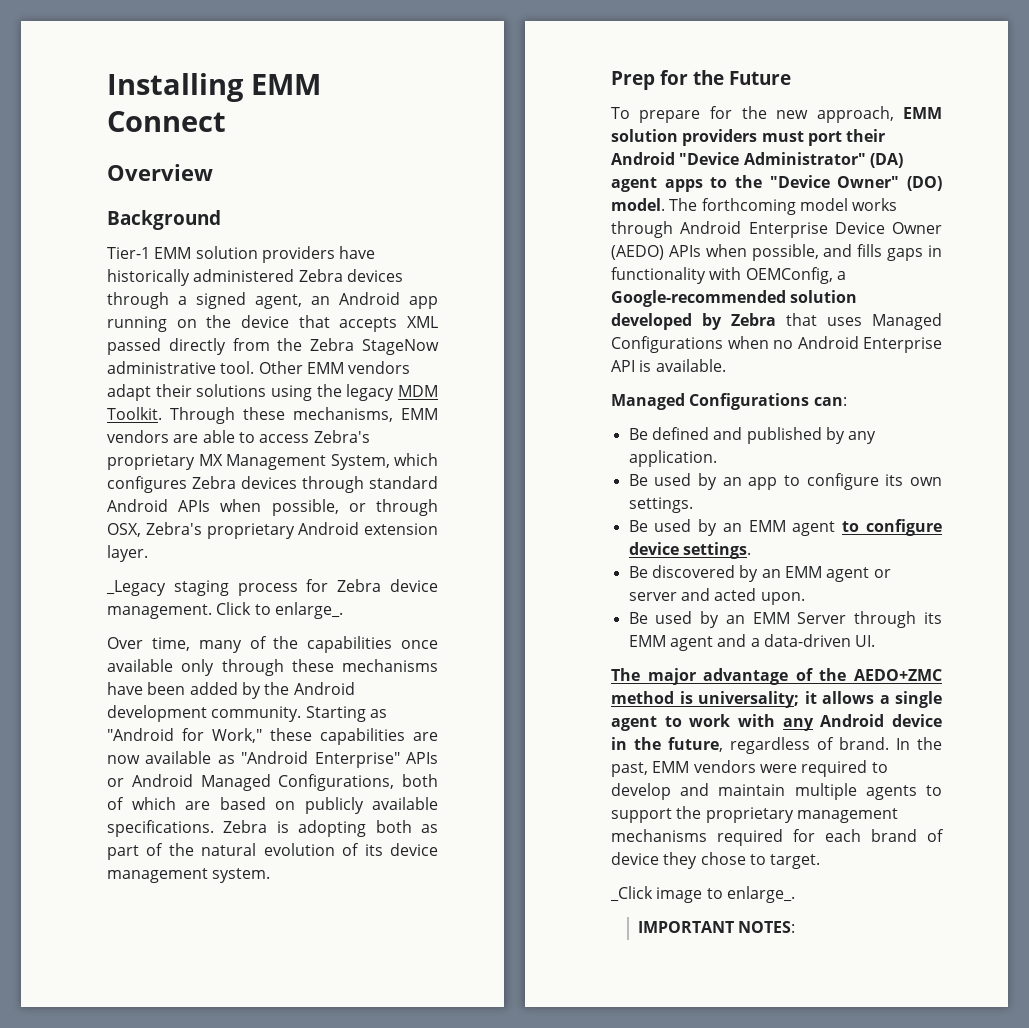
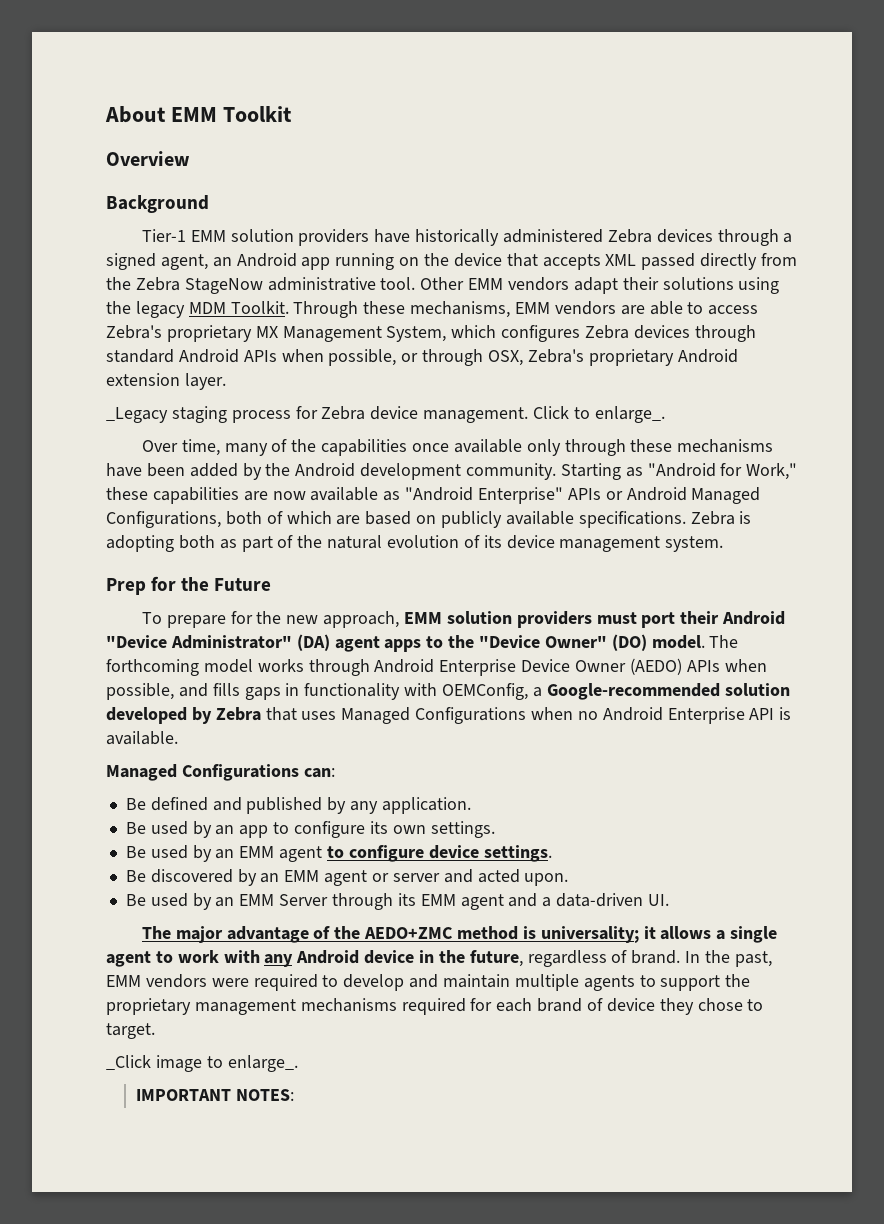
- Installing EMM Connect
+ About EMM Toolkit

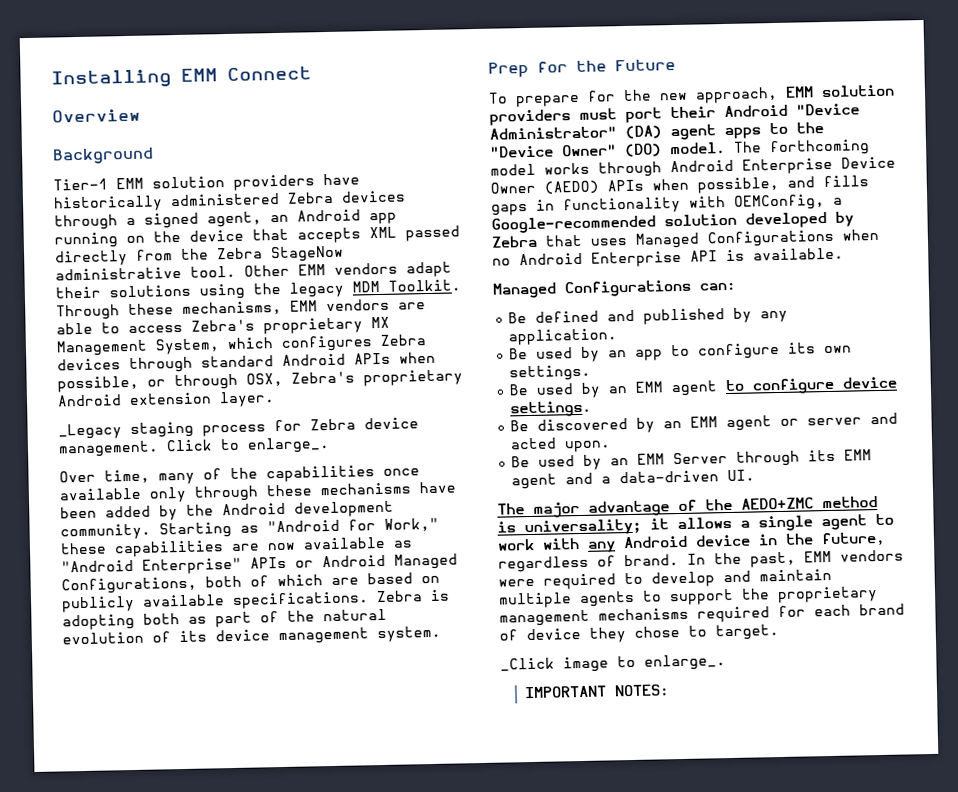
- About EMM Toolkit
+ Installing EMM Connect

